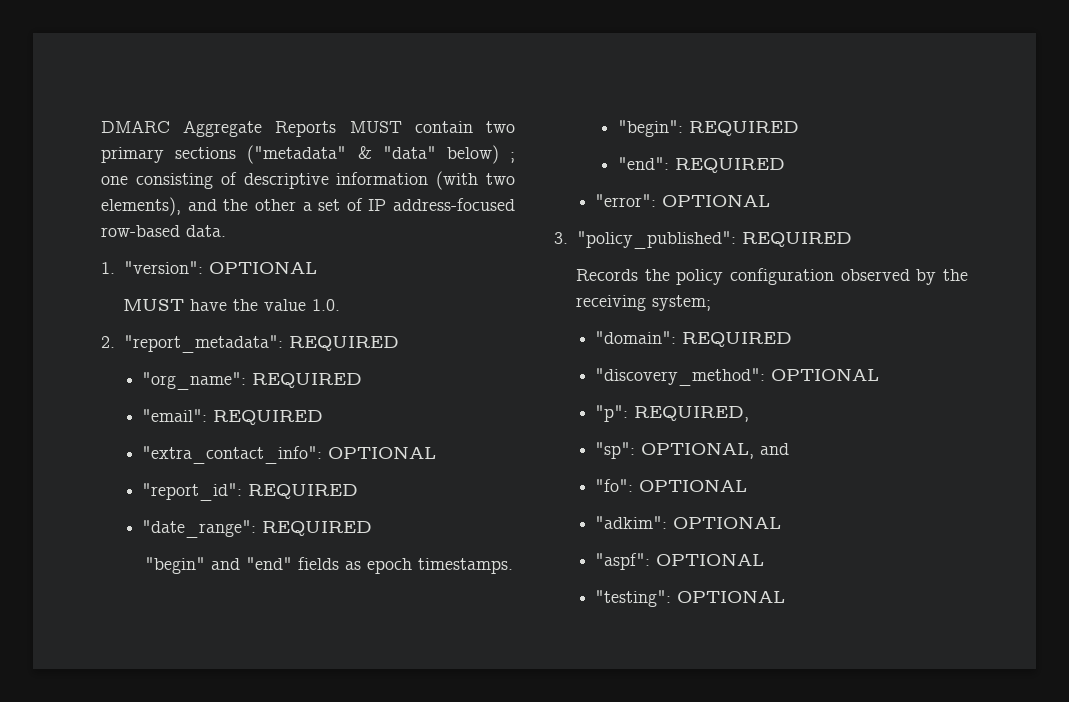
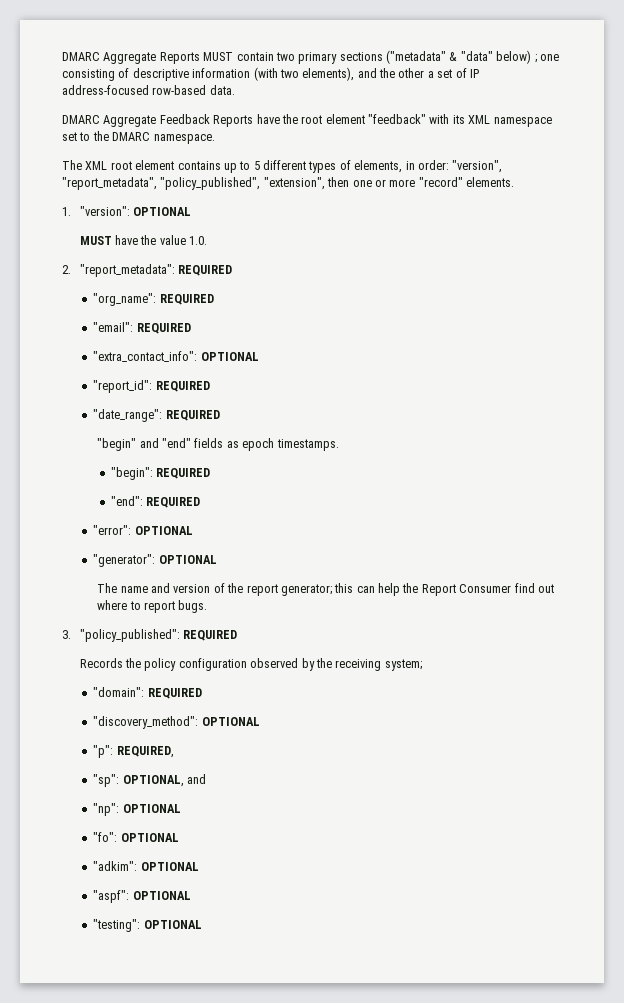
+ DMARC Aggregate Feedback Reports have the root element "feedback" with its XML namespace set to the DMARC namespace.
+ The XML root element contains up to 5 different types of elements, in order: "version", "report_metadata", "policy_published", "extension", then one or more "record" elements.
+ "generator": OPTIONAL
+ The name and version of the report generator; this can help the Report Consumer find out where to report bugs.
+ "np": OPTIONAL

